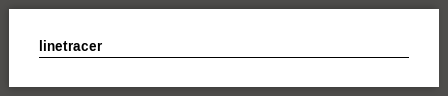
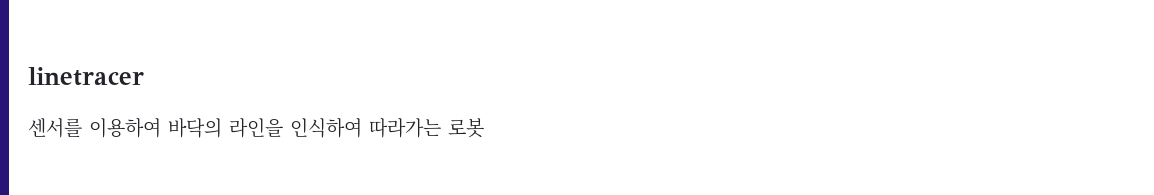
+ 센서를 이용하여 바닥의 라인을 인식하여 따라가는 로봇

